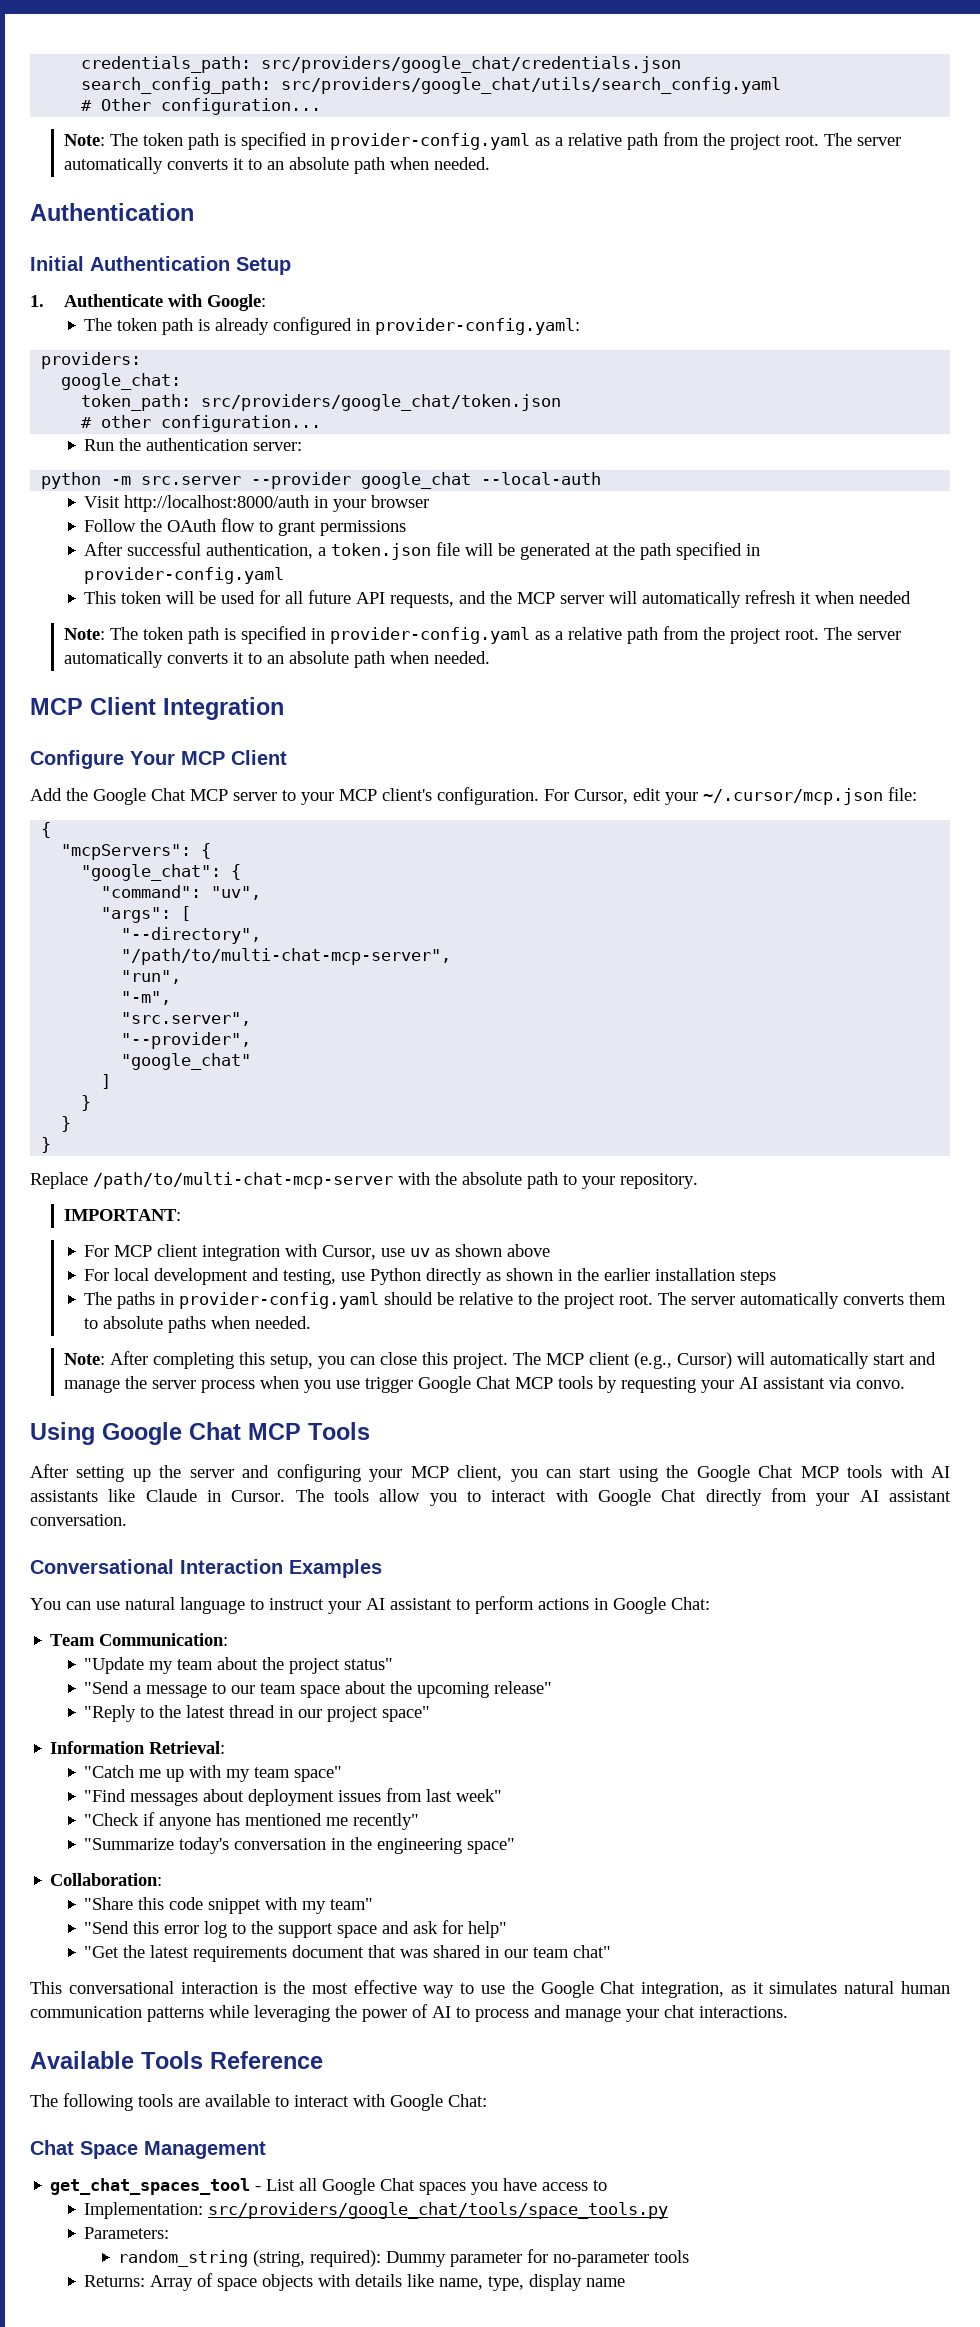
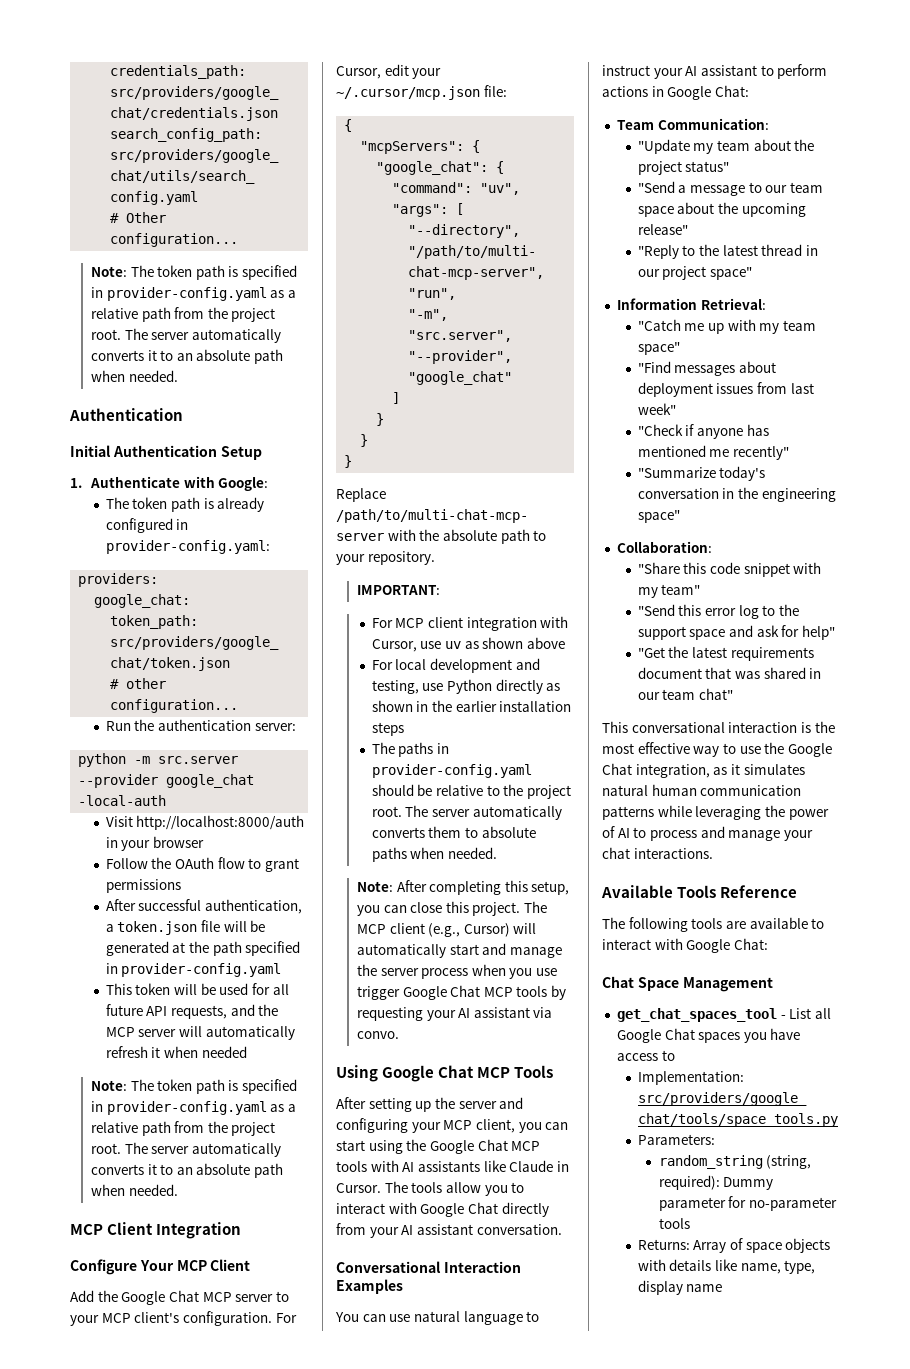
- python -m src.server --provider google_chat --local-auth
+ python -m src.server --provider google_chat -local-auth

